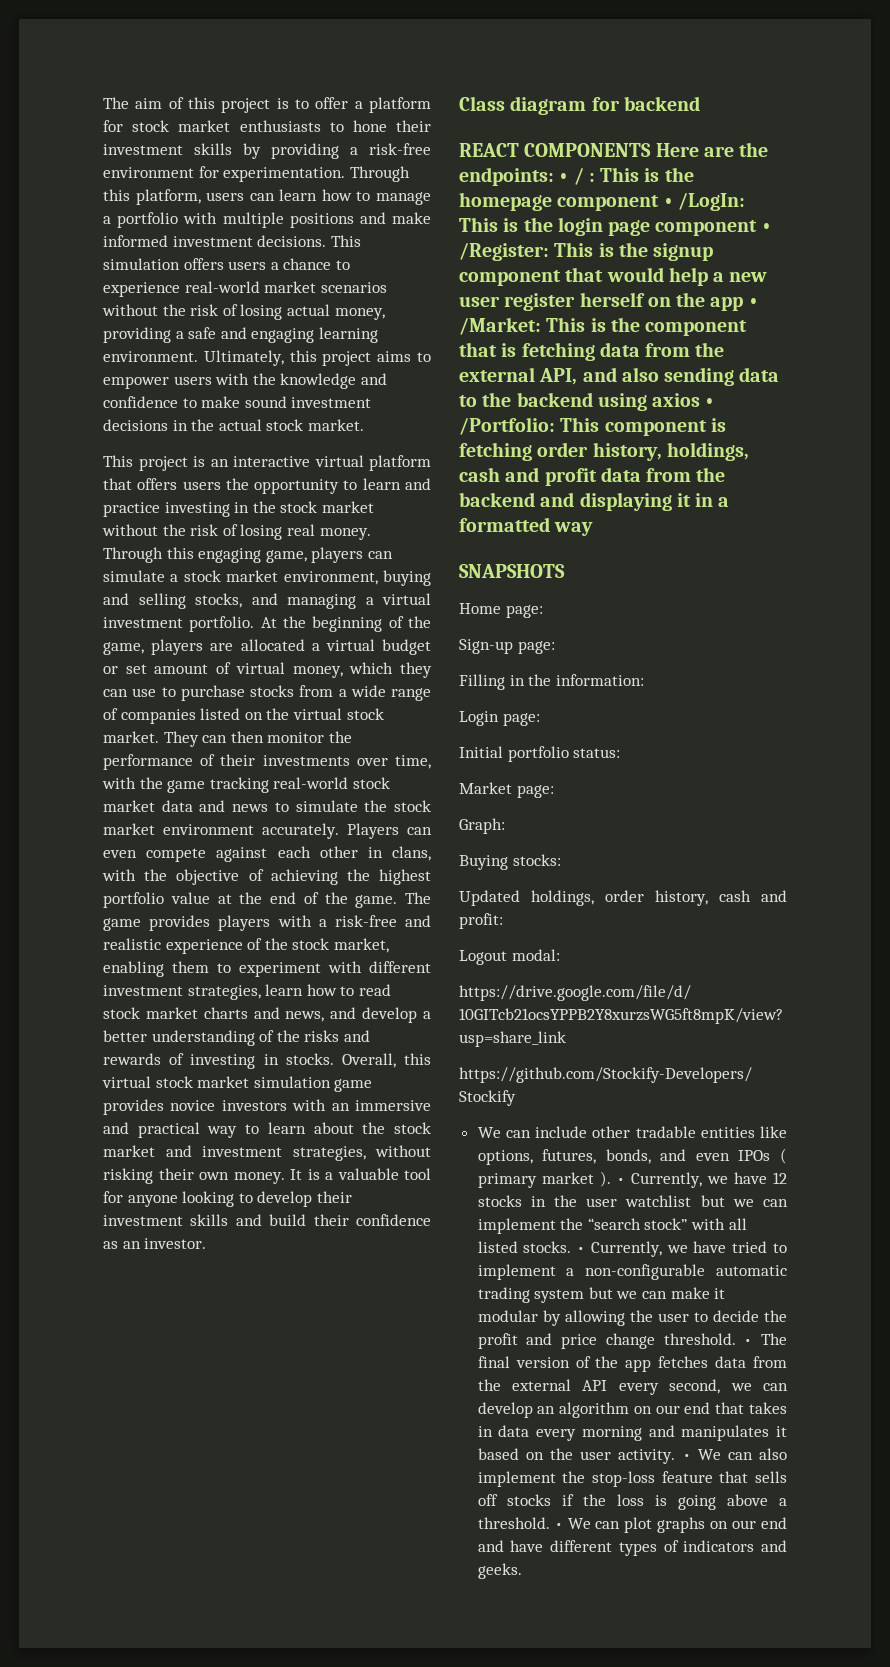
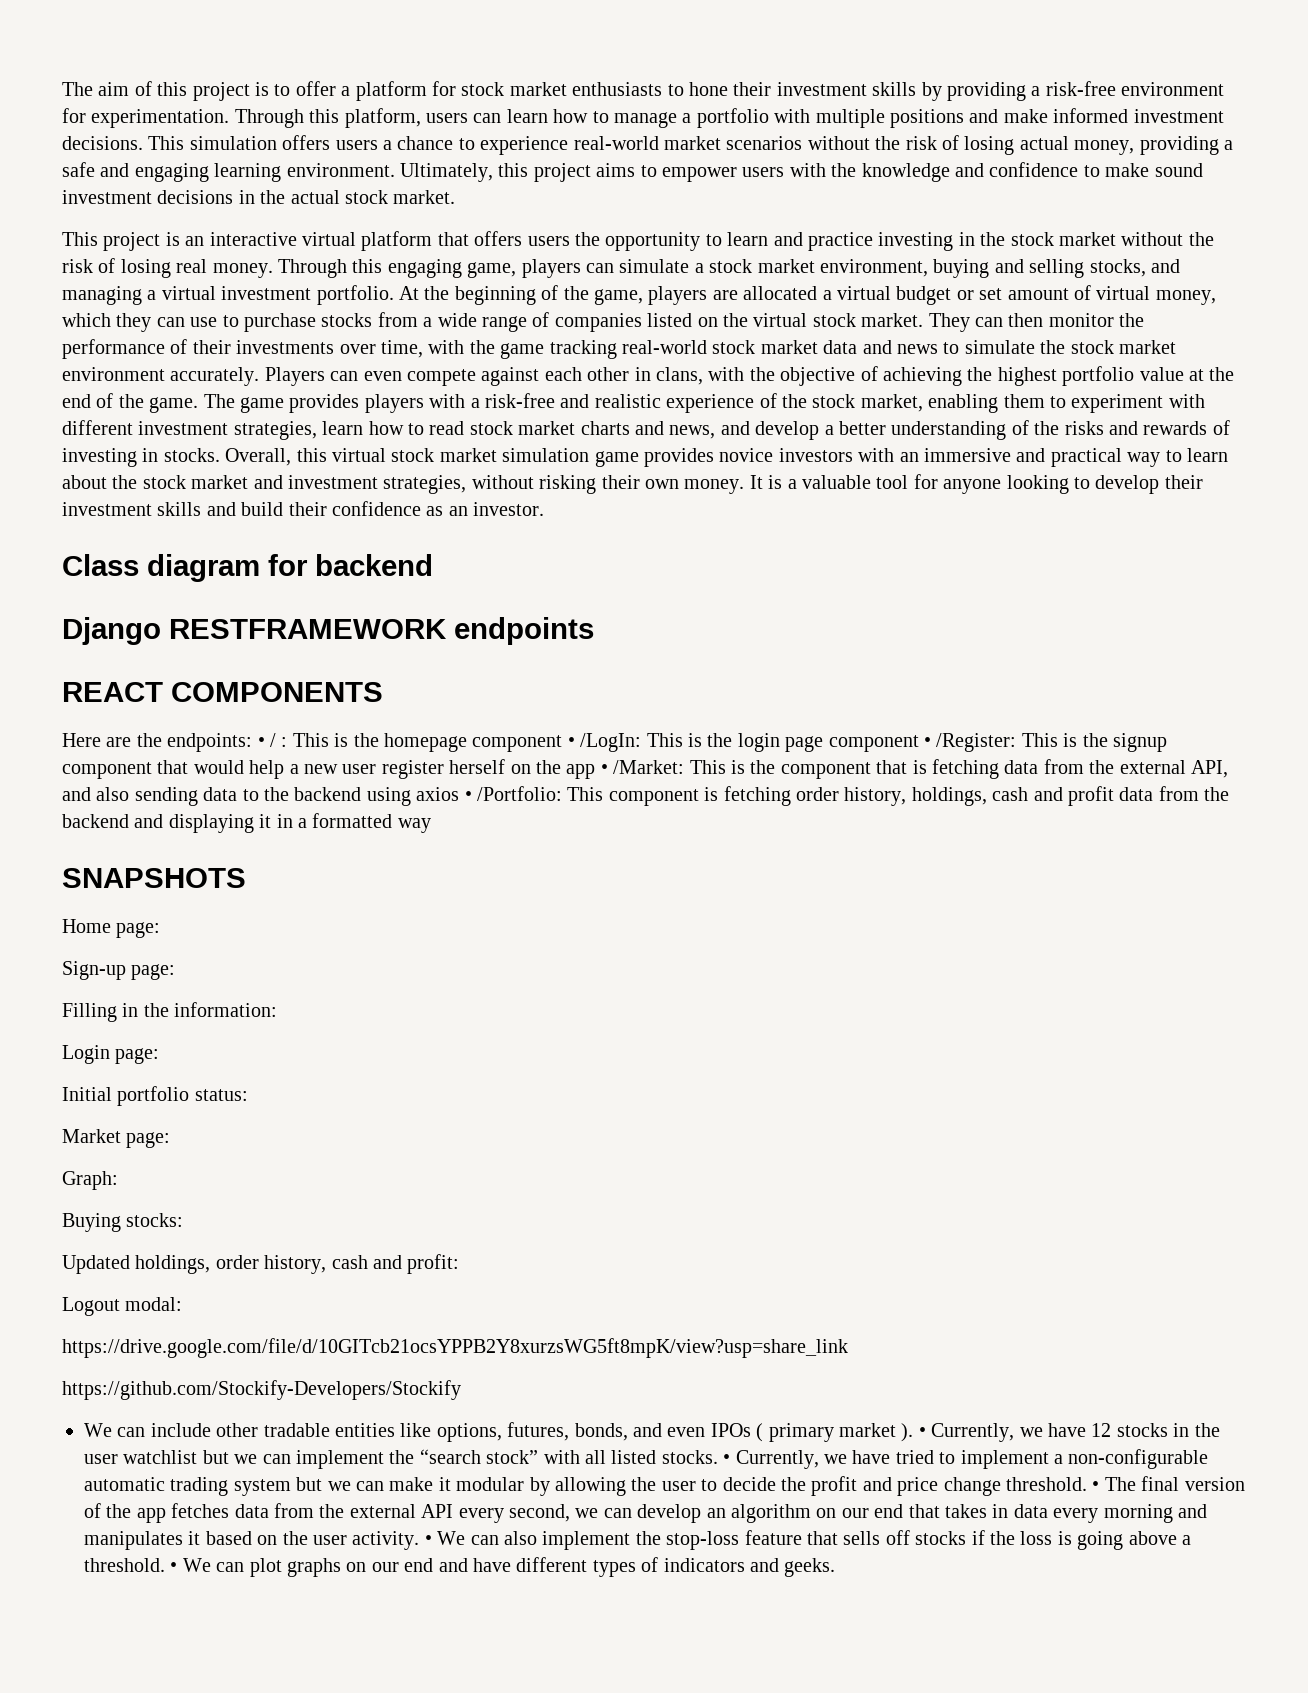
+ Django RESTFRAMEWORK endpoints
- REACT COMPONENTS Here are the endpoints:
+ REACT COMPONENTS
+ Here are the endpoints:

